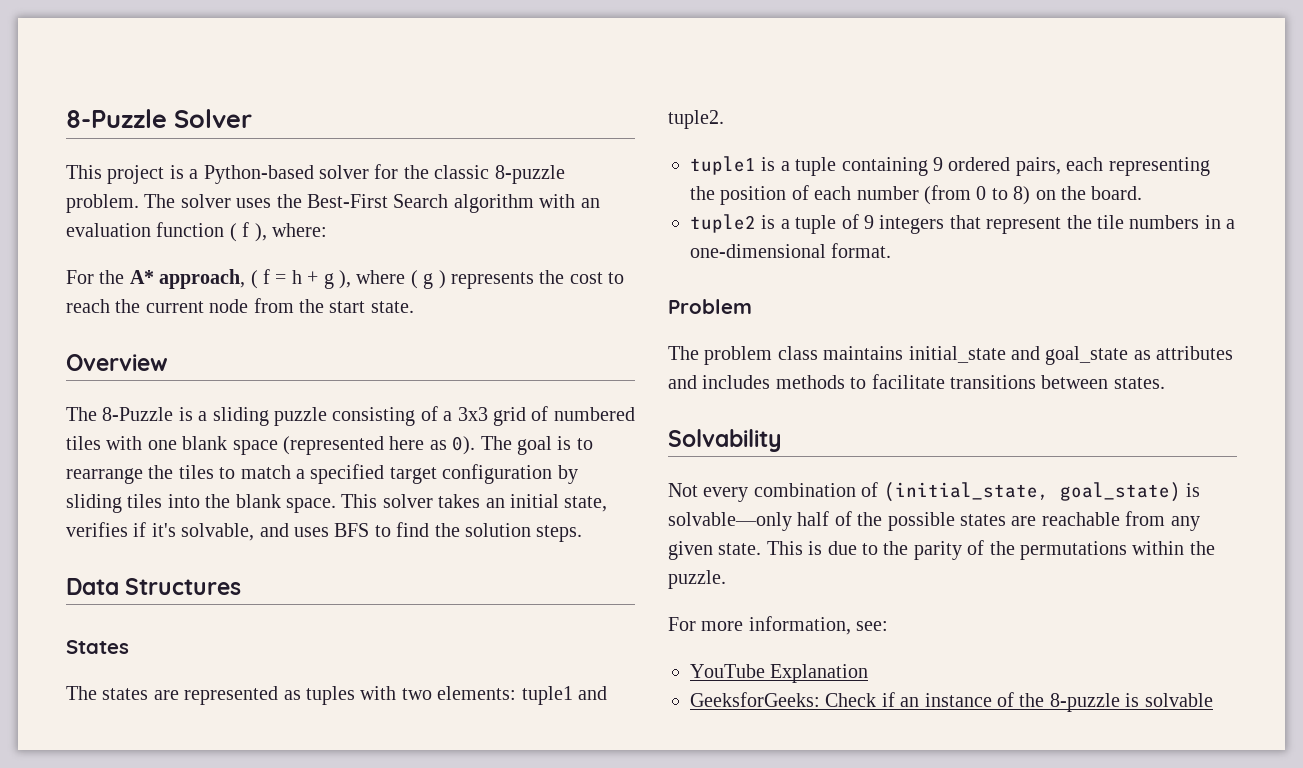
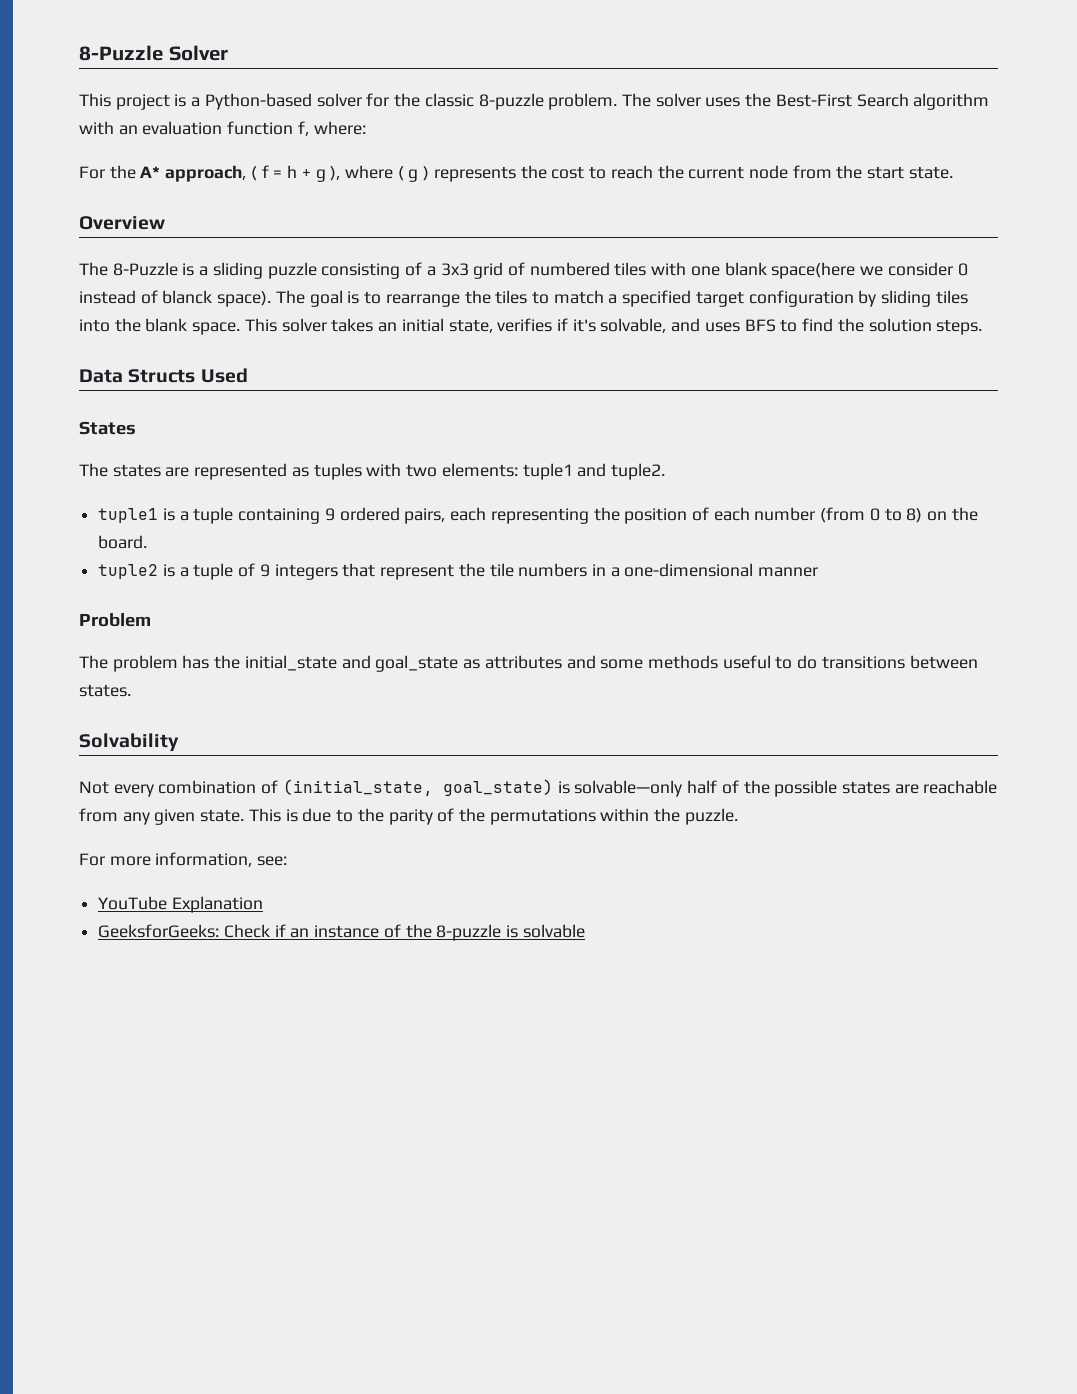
- The solver uses the Best-First Search algorithm with an evaluation function ( f ), where:
+ The solver uses the Best-First Search algorithm with an evaluation function f, where:
- The 8-Puzzle is a sliding puzzle consisting of a 3x3 grid of numbered tiles with one blank space (represented here as 0).
+ The 8-Puzzle is a sliding puzzle consisting of a 3x3 grid of numbered tiles with one blank space(here we consider 0 instead of blanck space).
- Data Structures
+ Data Structs Used
- tuple2 is a tuple of 9 integers that represent the tile numbers in a one-dimensional format.
+ tuple2 is a tuple of 9 integers that represent the tile numbers in a one-dimensional manner
- The problem class maintains initial_state and goal_state as attributes and includes methods to facilitate transitions between states.
+ The problem has the initial_state and goal_state as attributes and some methods useful to do transitions between states.

